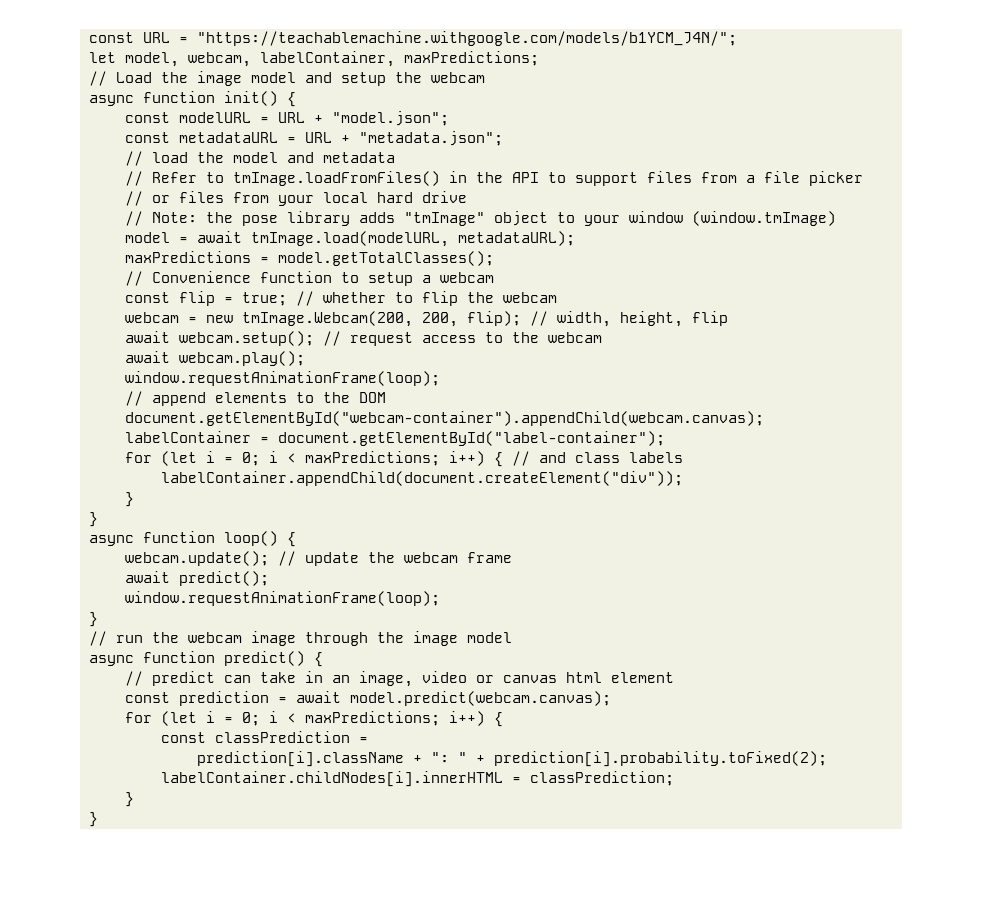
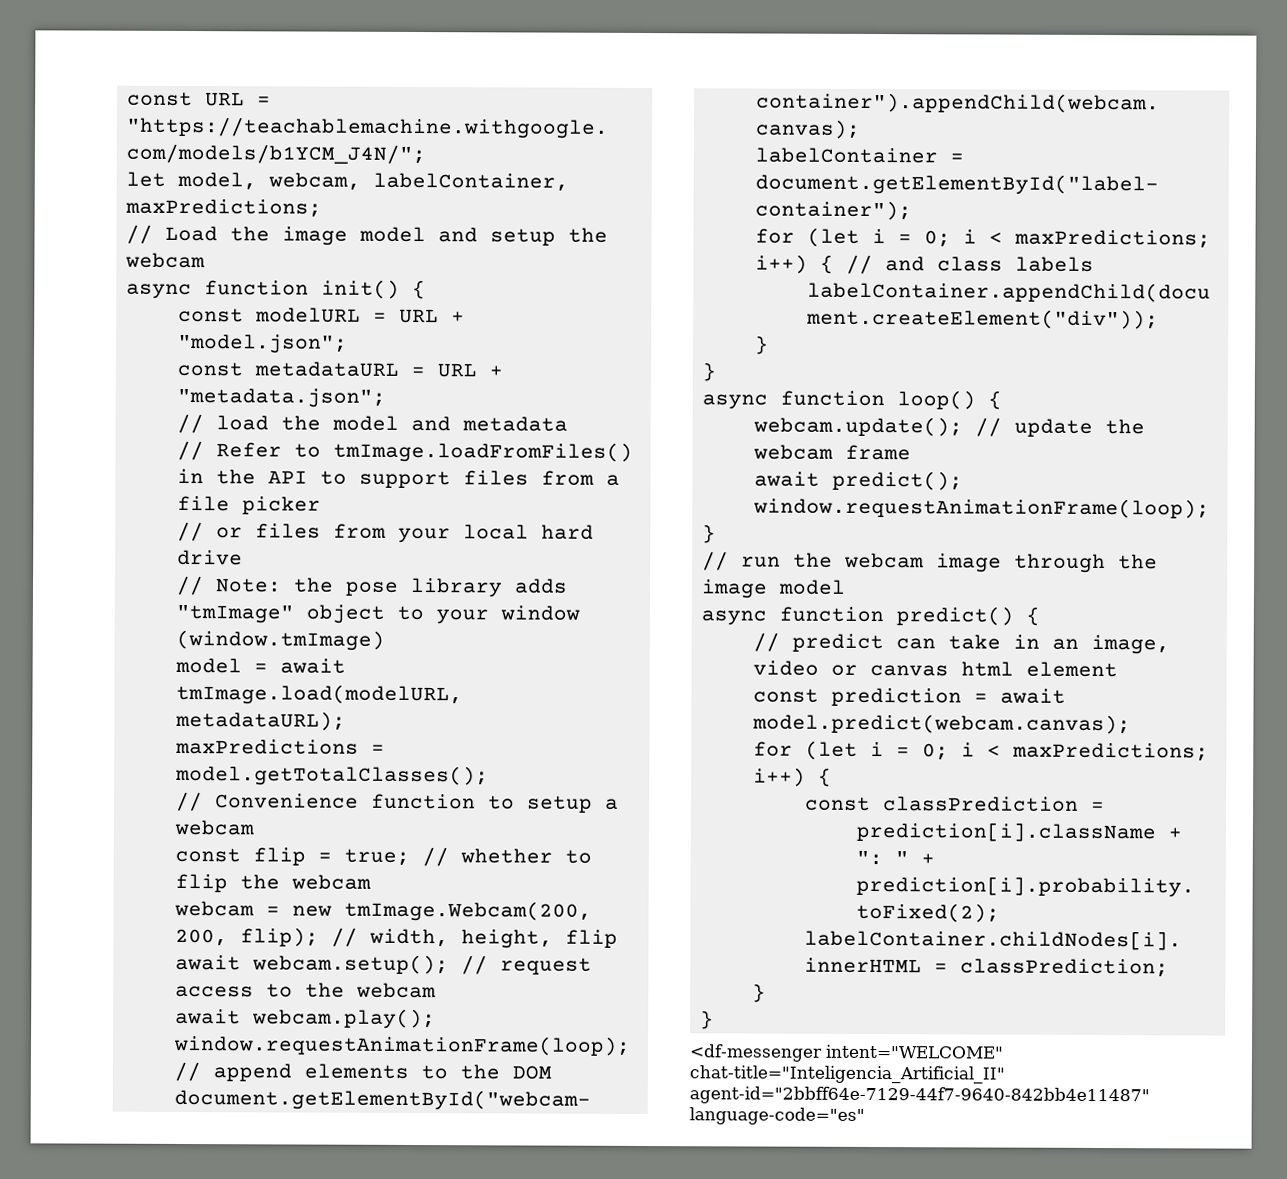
+ <df-messenger intent="WELCOME" chat-title="Inteligencia_Artificial_II" agent-id="2bbff64e-7129-44f7-9640-842bb4e11487" language-code="es"

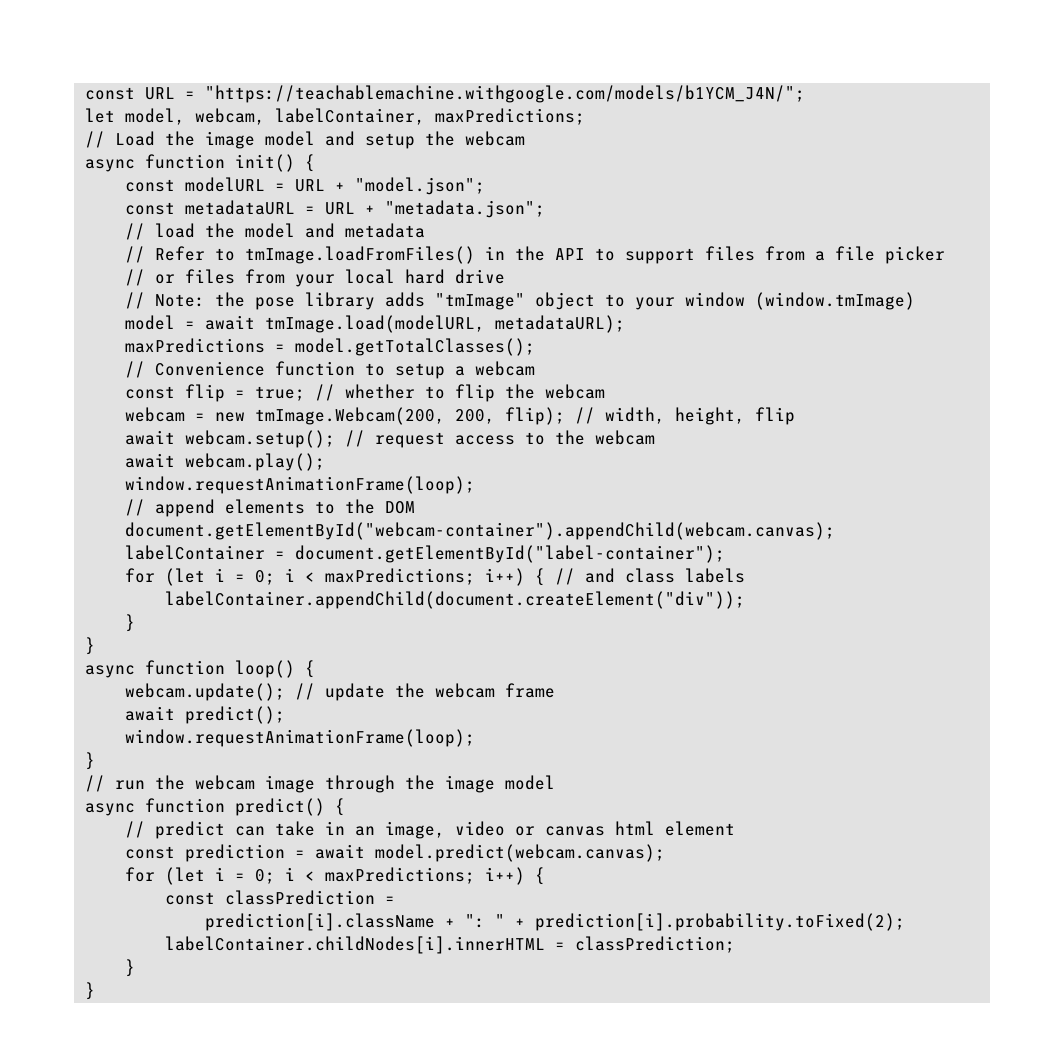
- <df-messenger intent="WELCOME" chat-title="Inteligencia_Artificial_II" agent-id="2bbff64e-7129-44f7-9640-842bb4e11487" language-code="es"

